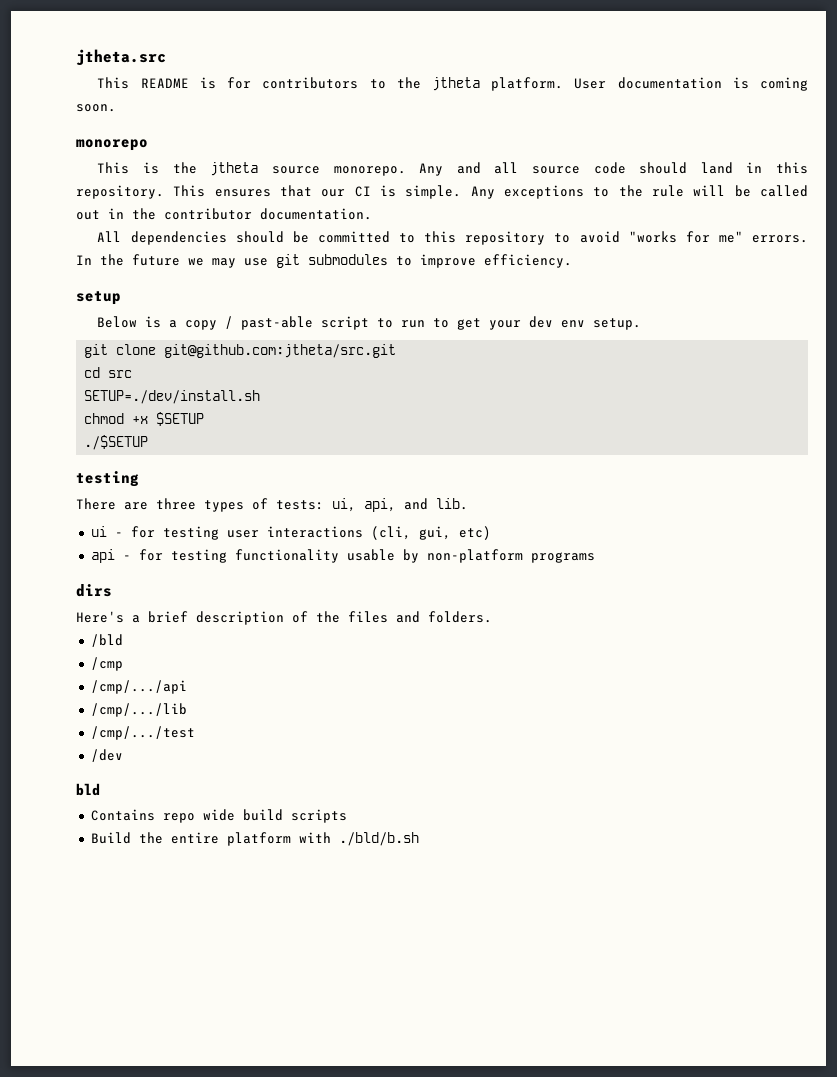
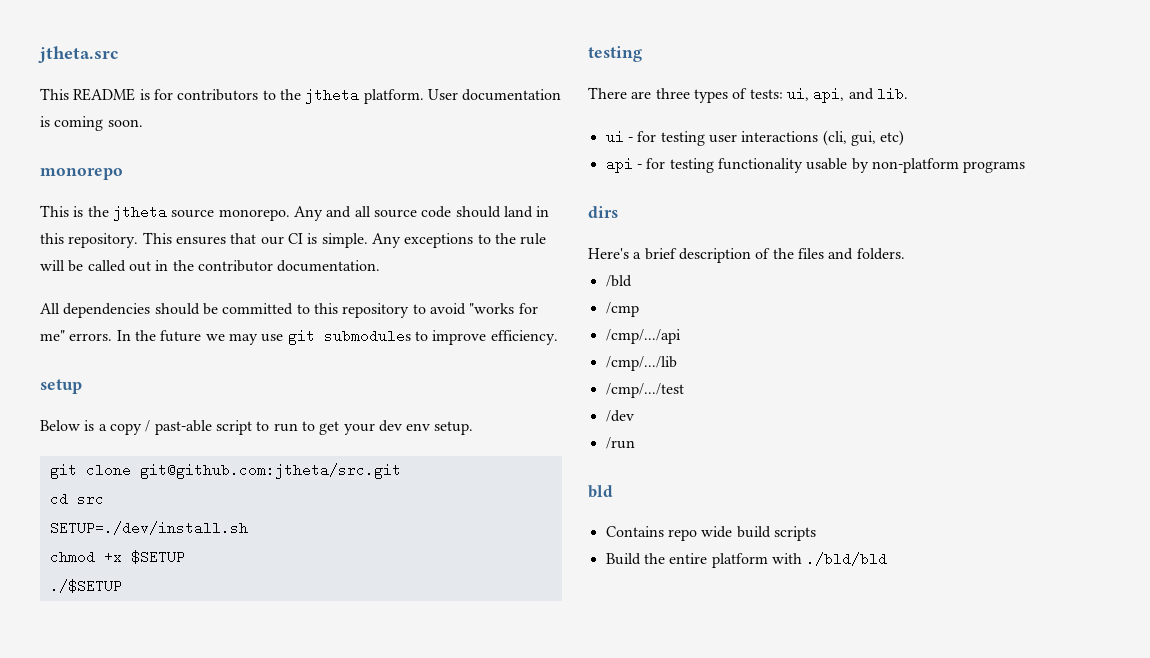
+ /run
- Build the entire platform with ./bld/b.sh
+ Build the entire platform with ./bld/bld

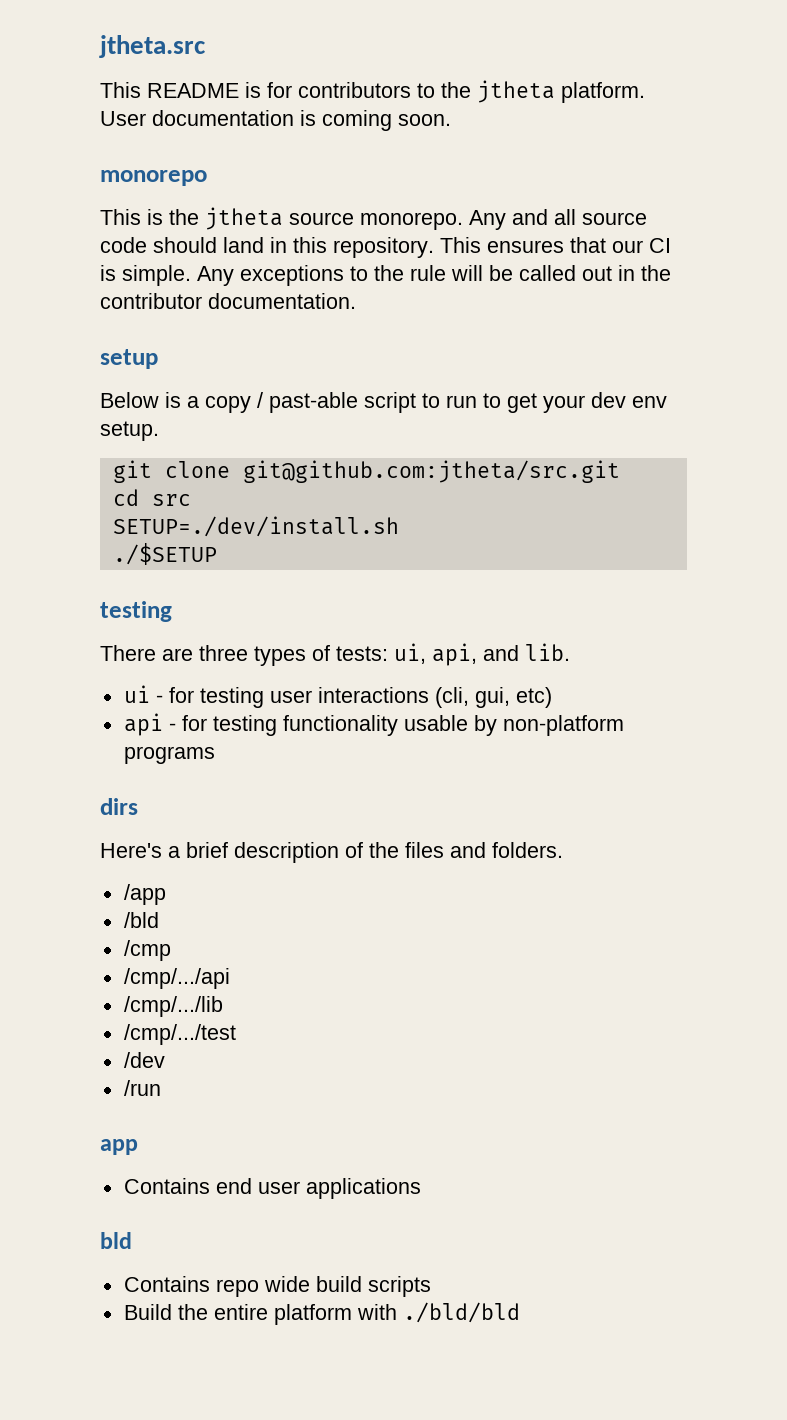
- All dependencies should be committed to this repository to avoid "works for me" errors. In the future we may use git submodules to improve efficiency.
- chmod +x $SETUP
+ /app
+ app
+ Contains end user applications

